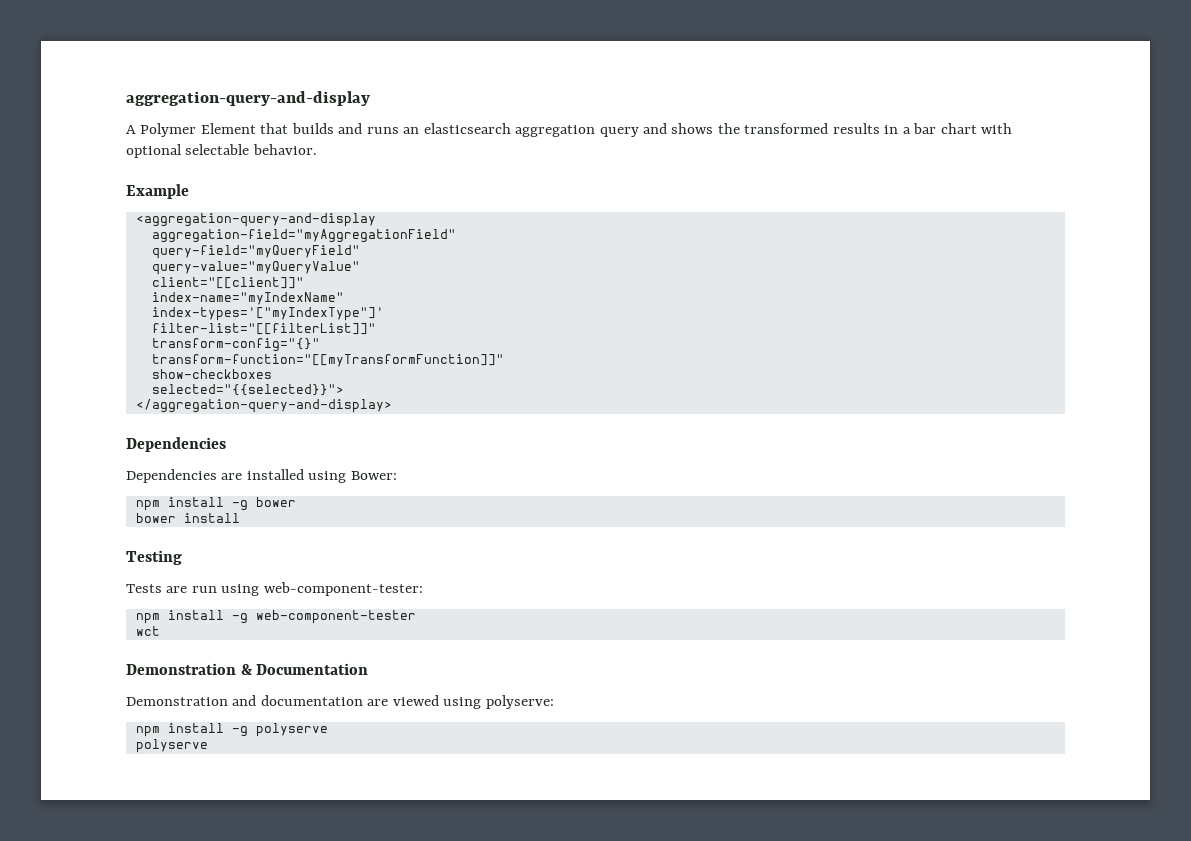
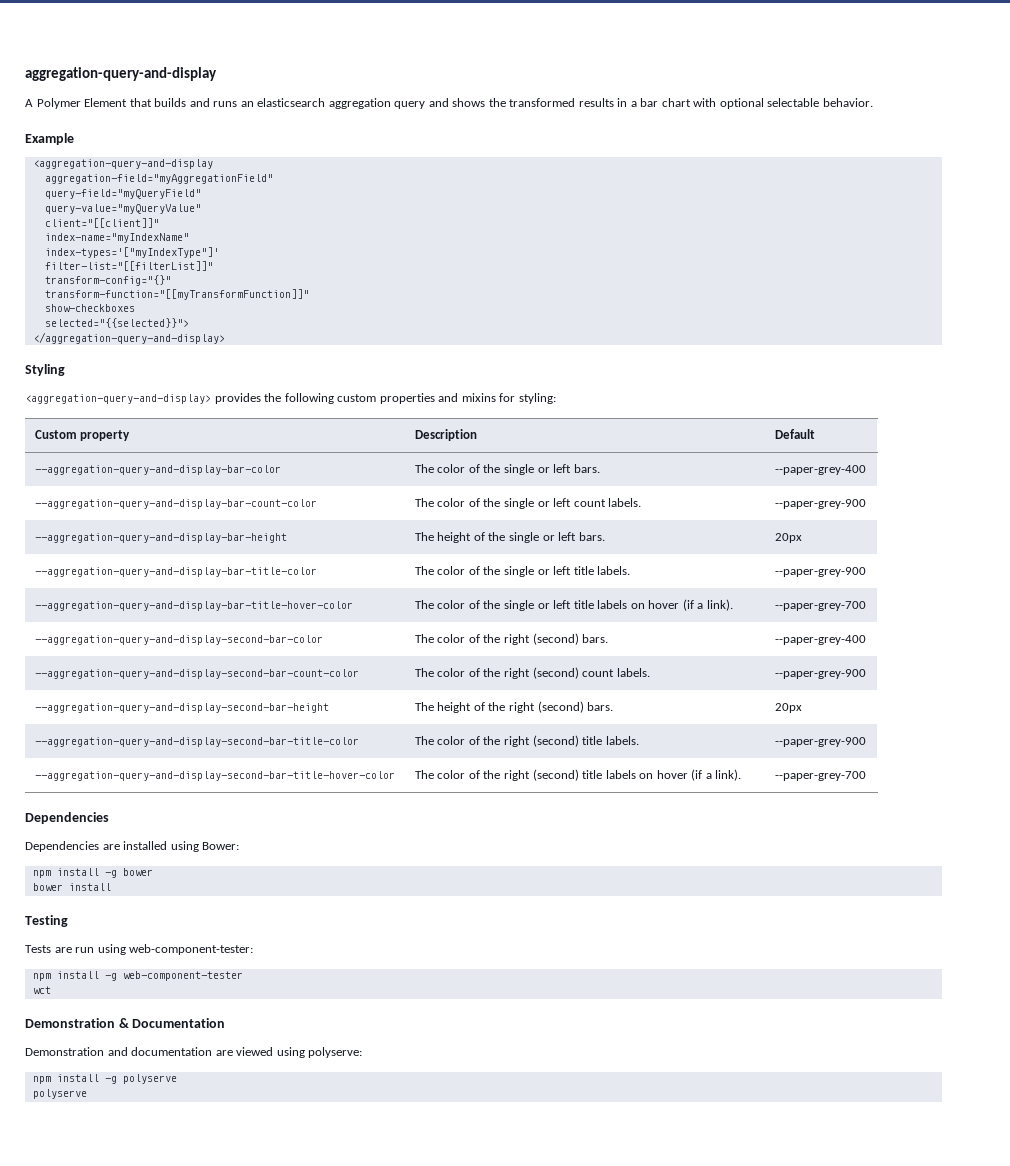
+ Styling
+ <aggregation-query-and-display> provides the following custom properties and mixins for styling:
+ Custom property | Description | Default
+ --aggregation-query-and-display-bar-color | The color of the single or left bars. | --paper-grey-400
+ --aggregation-query-and-display-bar-count-color | The color of the single or left count labels. | --paper-grey-900
+ --aggregation-query-and-display-bar-height | The height of the single or left bars. | 20px
+ --aggregation-query-and-display-bar-title-color | The color of the single or left title labels. | --paper-grey-900
+ --aggregation-query-and-display-bar-title-hover-color | The color of the single or left title labels on hover (if a link). | --paper-grey-700
+ --aggregation-query-and-display-second-bar-color | The color of the right (second) bars. | --paper-grey-400
+ --aggregation-query-and-display-second-bar-count-color | The color of the right (second) count labels. | --paper-grey-900
+ --aggregation-query-and-display-second-bar-height | The height of the right (second) bars. | 20px
+ --aggregation-query-and-display-second-bar-title-color | The color of the right (second) title labels. | --paper-grey-900
+ --aggregation-query-and-display-second-bar-title-hover-color | The color of the right (second) title labels on hover (if a link). | --paper-grey-700

